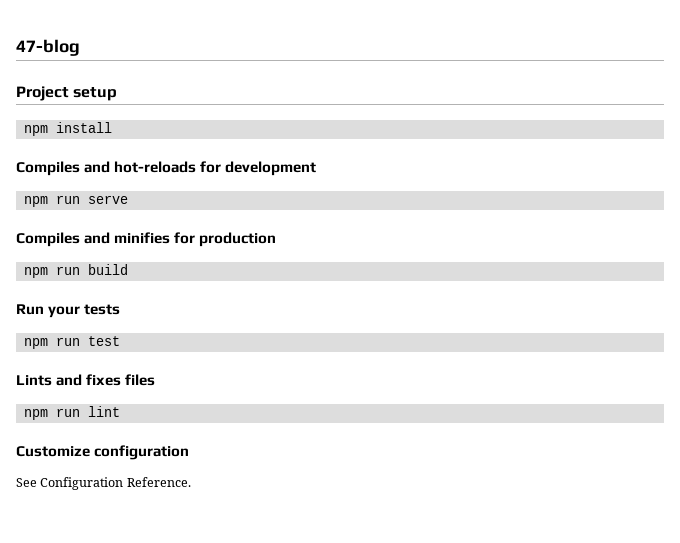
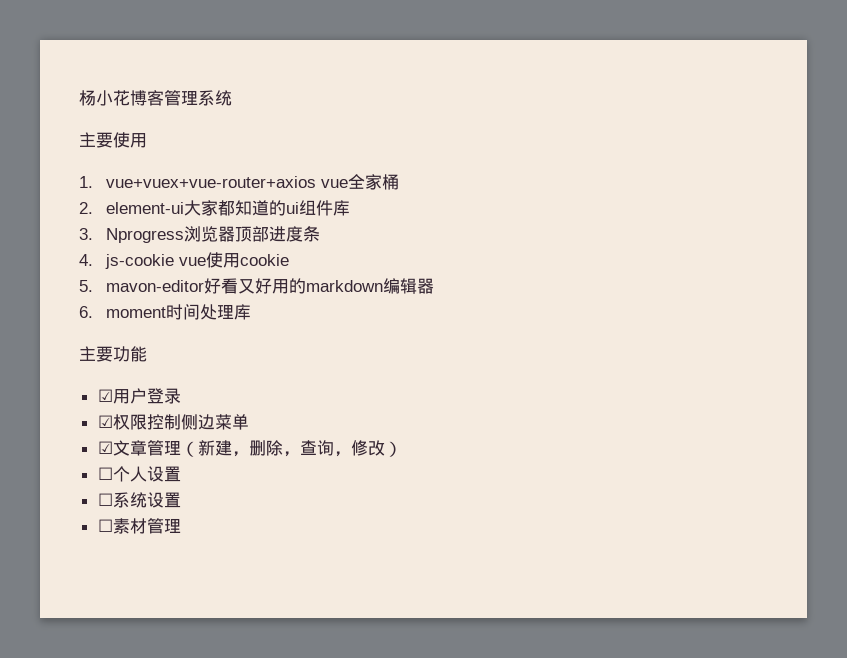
- 47-blog
- Project setup
- npm install
- Compiles and hot-reloads for development
- npm run serve
- Compiles and minifies for production
- npm run build
- Run your tests
- npm run test
- Lints and fixes files
- npm run lint
- Customize configuration
- See Configuration Reference.
+ 杨小花博客管理系统
+ 主要使用
+ 1. vue+vuex+vue-router+axios vue全家桶
+ 2. element-ui大家都知道的ui组件库
+ 3. Nprogress浏览器顶部进度条
+ 4. js-cookie vue使用cookie
+ 5. mavon-editor好看又好用的markdown编辑器
+ 6. moment时间处理库
+ 主要功能
+ ☑用户登录
+ ☑权限控制侧边菜单
+ ☑文章管理（新建，删除，查询，修改）
+ ☐个人设置
+ ☐系统设置
+ ☐素材管理

